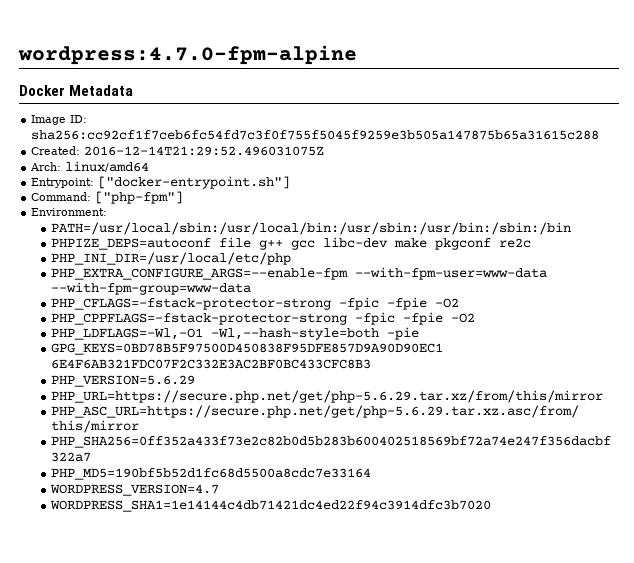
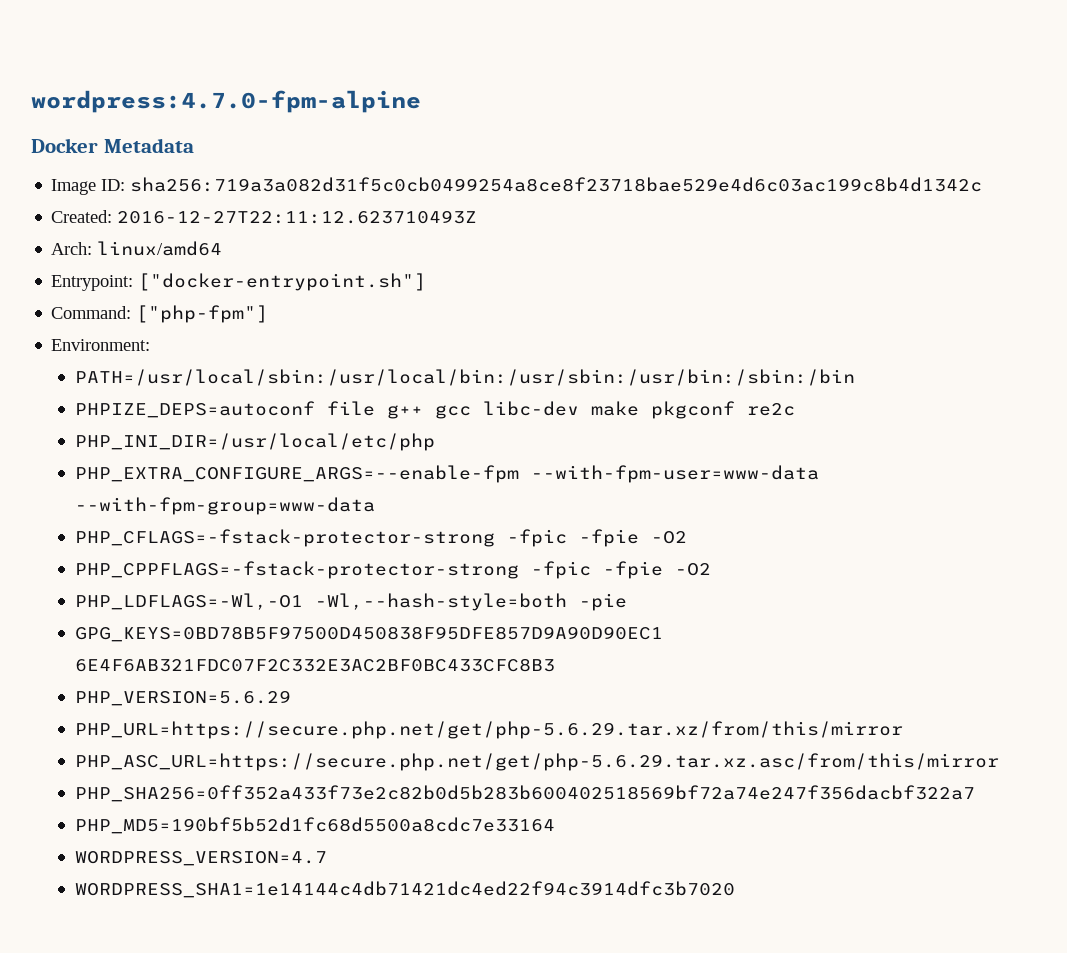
- Image ID: sha256:cc92cf1f7ceb6fc54fd7c3f0f755f5045f9259e3b505a147875b65a31615c288
+ Image ID: sha256:719a3a082d31f5c0cb0499254a8ce8f23718bae529e4d6c03ac199c8b4d1342c
- Created: 2016-12-14T21:29:52.496031075Z
+ Created: 2016-12-27T22:11:12.623710493Z

